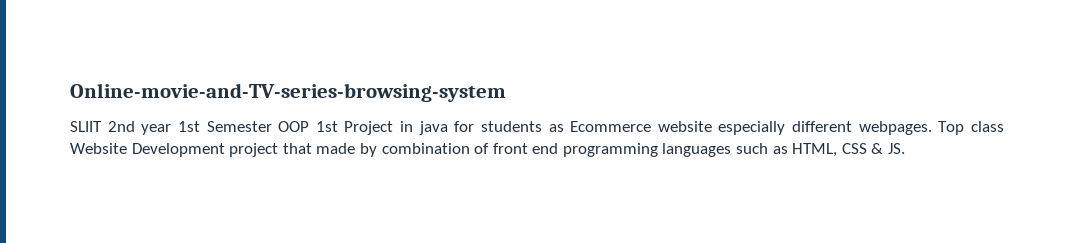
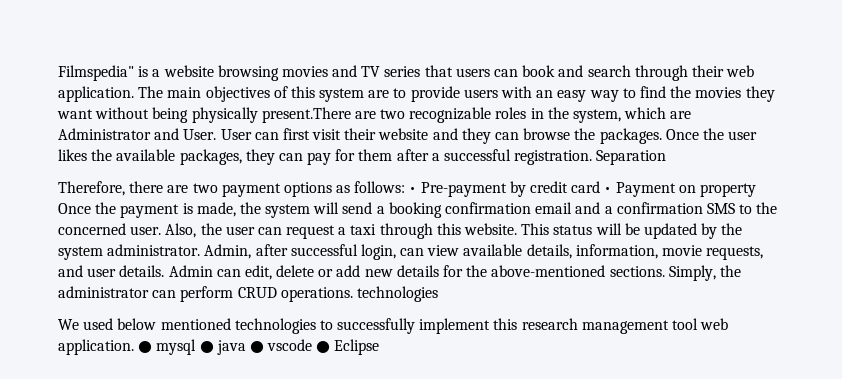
- Online-movie-and-TV-series-browsing-system
- SLIIT 2nd year 1st Semester OOP 1st Project in java for students as Ecommerce website especially different webpages. Top class Website Development project that made by combination of front end programming languages such as HTML, CSS & JS.
+ Filmspedia" is a website browsing movies and TV series that users can book and search through their web application. The main objectives of this system are to provide users with an easy way to find the movies they want without being physically present.There are two recognizable roles in the system, which are Administrator and User. User can first visit their website and they can browse the packages. Once the user likes the available packages, they can pay for them after a successful registration. Separation
+ Therefore, there are two payment options as follows: • Pre-payment by credit card • Payment on property Once the payment is made, the system will send a booking confirmation email and a confirmation SMS to the concerned user. Also, the user can request a taxi through this website. This status will be updated by the system administrator. Admin, after successful login, can view available details, information, movie requests, and user details. Admin can edit, delete or add new details for the above-mentioned sections. Simply, the administrator can perform CRUD operations. technologies
+ We used below mentioned technologies to successfully implement this research management tool web application. ● mysql ● java ● vscode ● Eclipse

